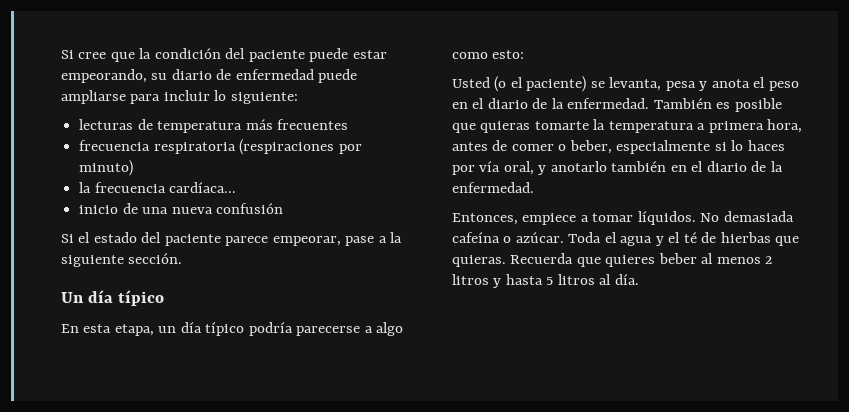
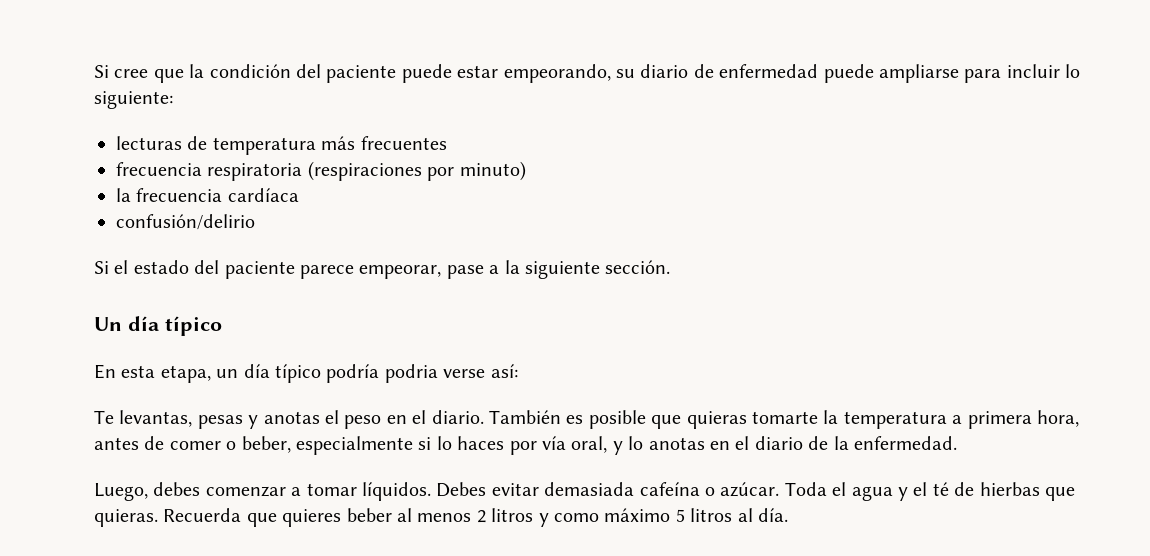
- la frecuencia cardíaca...
- inicio de una nueva confusión
+ la frecuencia cardíaca
+ confusión/delirio
- En esta etapa, un día típico podría parecerse a algo como esto:
- Usted (o el paciente) se levanta, pesa y anota el peso en el diario de la enfermedad.
+ En esta etapa, un día típico podría podria verse así:
+ Te levantas, pesas y anotas el peso en el diario.
- También es posible que quieras tomarte la temperatura a primera hora, antes de comer o beber, especialmente si lo haces por vía oral, y anotarlo también en el diario de la enfermedad.
+ También es posible que quieras tomarte la temperatura a primera hora, antes de comer o beber, especialmente si lo haces por vía oral, y lo anotas en el diario de la enfermedad.
- Entonces, empiece a tomar líquidos.
+ Luego, debes comenzar a tomar líquidos.
- No demasiada cafeína o azúcar.
+ Debes evitar demasiada cafeína o azúcar.
- Recuerda que quieres beber al menos 2 litros y hasta 5 litros al día.
+ Recuerda que quieres beber al menos 2 litros y como máximo 5 litros al día.

